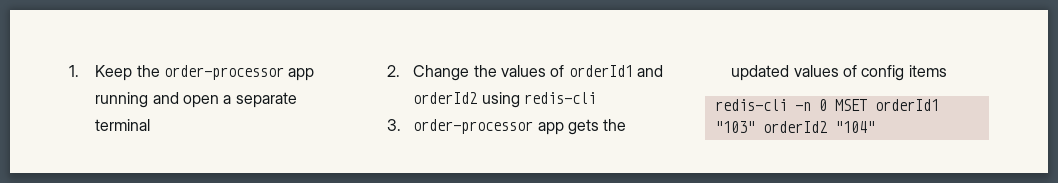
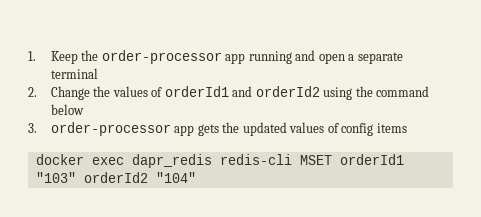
- 2. Change the values of orderId1 and orderId2 using redis-cli
+ 2. Change the values of orderId1 and orderId2 using the command below
- redis-cli -n 0 MSET orderId1 "103" orderId2 "104"
+ docker exec dapr_redis redis-cli MSET orderId1 "103" orderId2 "104"

